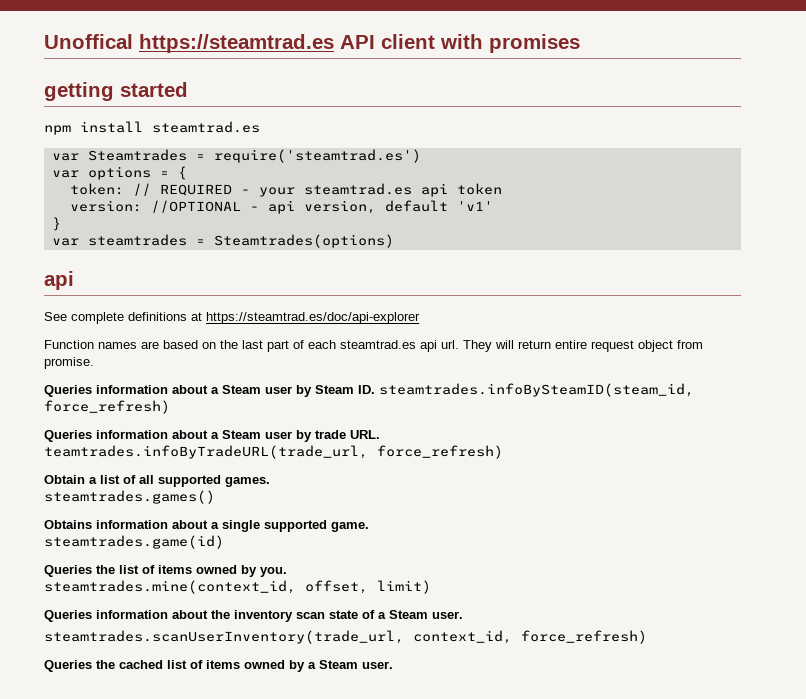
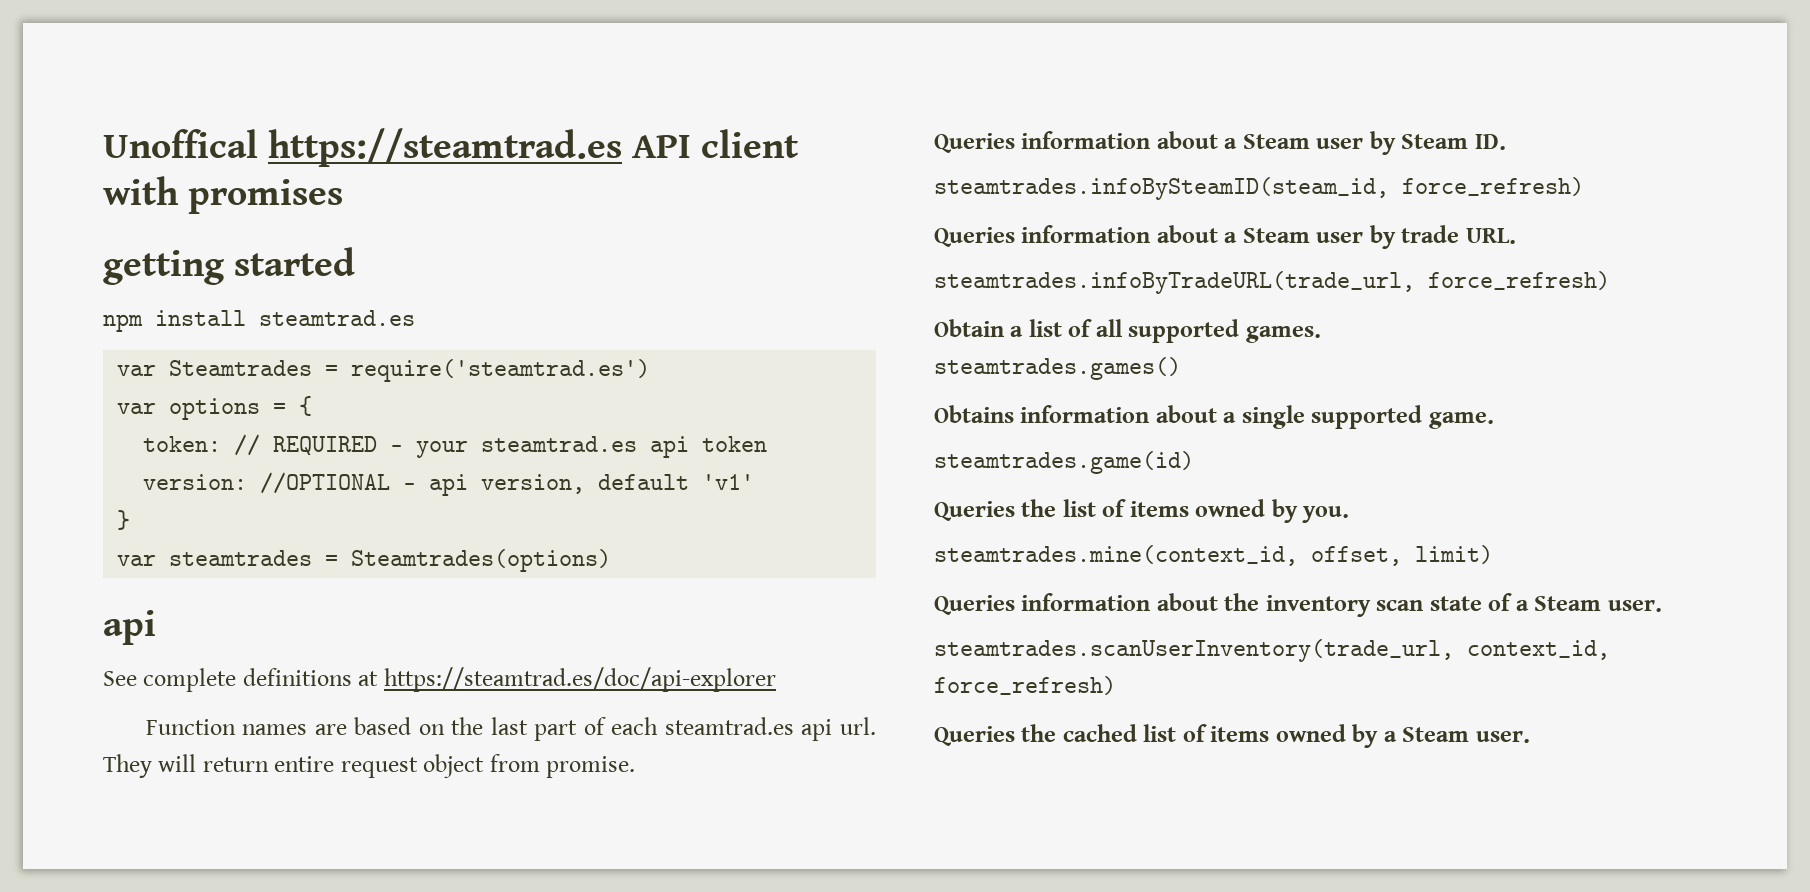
- Queries information about a Steam user by Steam ID. steamtrades.infoBySteamID(steam_id, force_refresh)
+ Queries information about a Steam user by Steam ID.
+ steamtrades.infoBySteamID(steam_id, force_refresh)
- teamtrades.infoByTradeURL(trade_url, force_refresh)
+ steamtrades.infoByTradeURL(trade_url, force_refresh)

